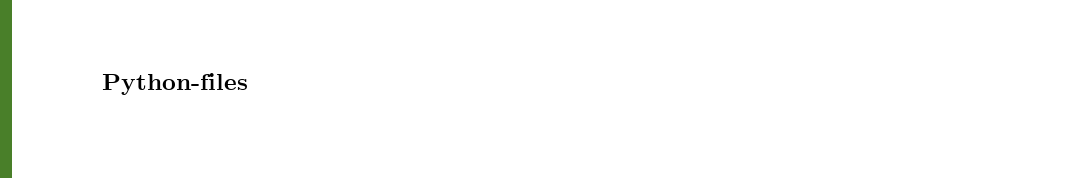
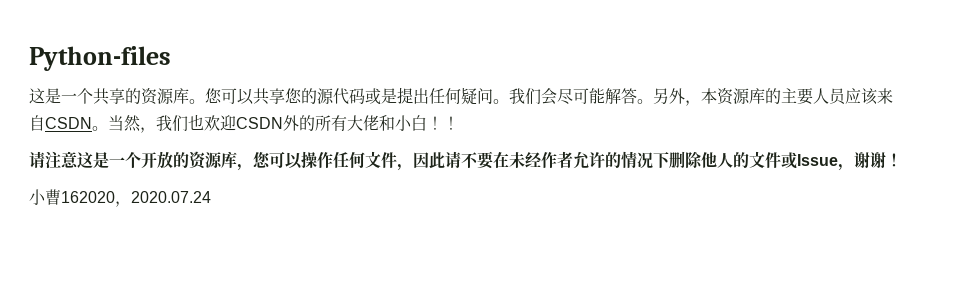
+ 这是一个共享的资源库。您可以共享您的源代码或是提出任何疑问。我们会尽可能解答。另外，本资源库的主要人员应该来自CSDN。当然，我们也欢迎CSDN外的所有大佬和小白！！
+ 请注意这是一个开放的资源库，您可以操作任何文件，因此请不要在未经作者允许的情况下删除他人的文件或Issue，谢谢！
+ 小曹162020，2020.07.24

